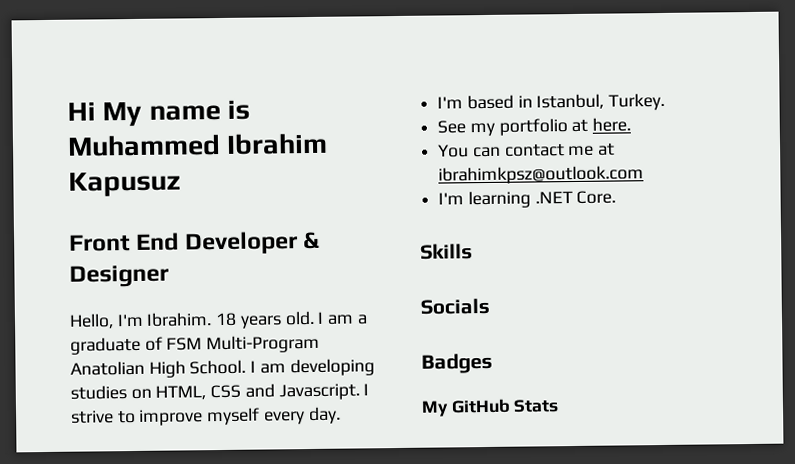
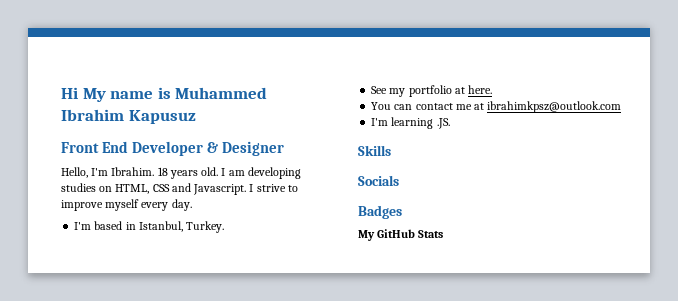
- I am a graduate of FSM Multi-Program Anatolian High School. I am developing studies on HTML, CSS and Javascript.
+ I am developing studies on HTML, CSS and Javascript.
- I'm learning .NET Core.
+ I'm learning .JS.

